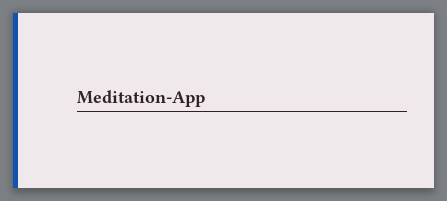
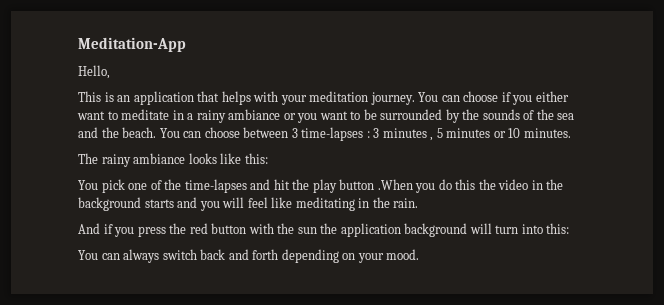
+ Hello,
+ This is an application that helps with your meditation journey. You can choose if you either want to meditate in a rainy ambiance or you want to be surrounded by the sounds of the sea and the beach. You can choose between 3 time-lapses : 3 minutes , 5 minutes or 10 minutes.
+ The rainy ambiance looks like this:
+ You pick one of the time-lapses and hit the play button .When you do this the video in the background starts and you will feel like meditating in the rain.
+ And if you press the red button with the sun the application background will turn into this:
+ You can always switch back and forth depending on your mood.

